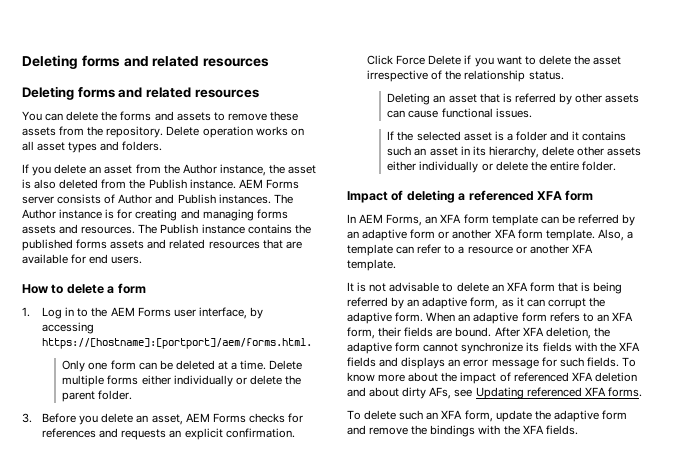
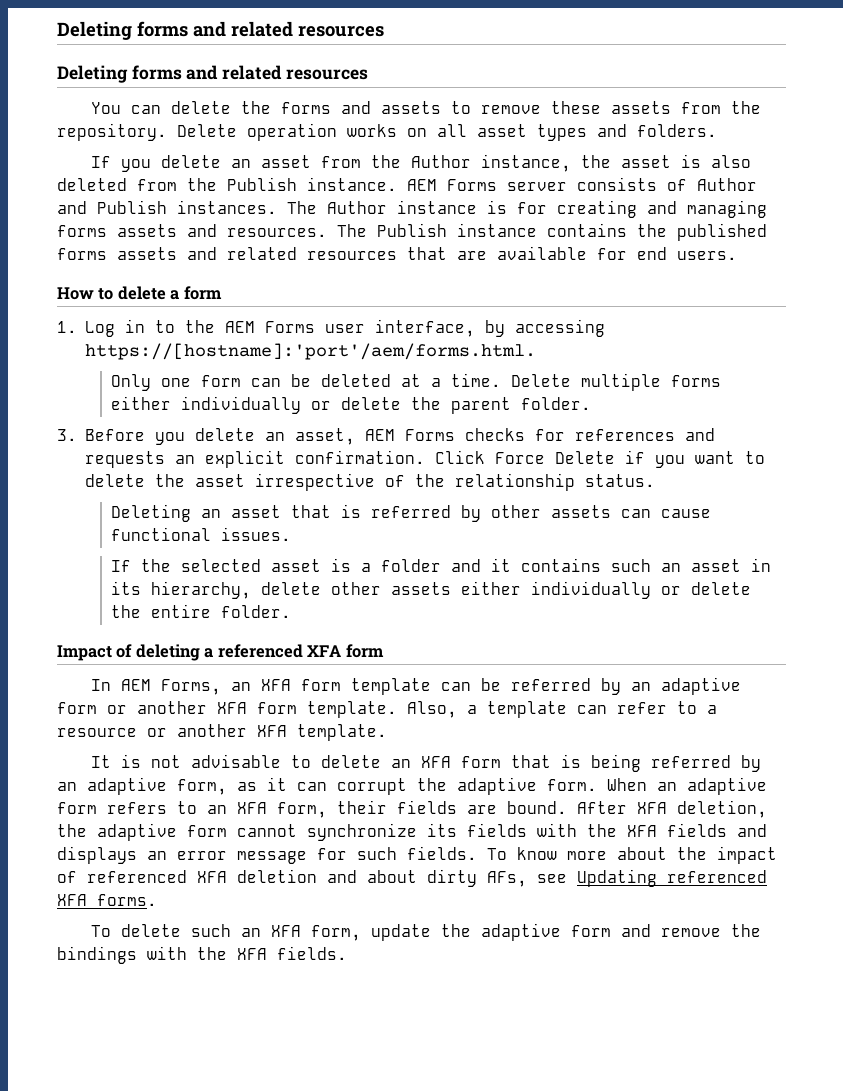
- 1. Log in to the AEM Forms user interface, by accessing https://[hostname]:[portport]/aem/forms.html.
+ 1. Log in to the AEM Forms user interface, by accessing https://[hostname]:'port'/aem/forms.html.

